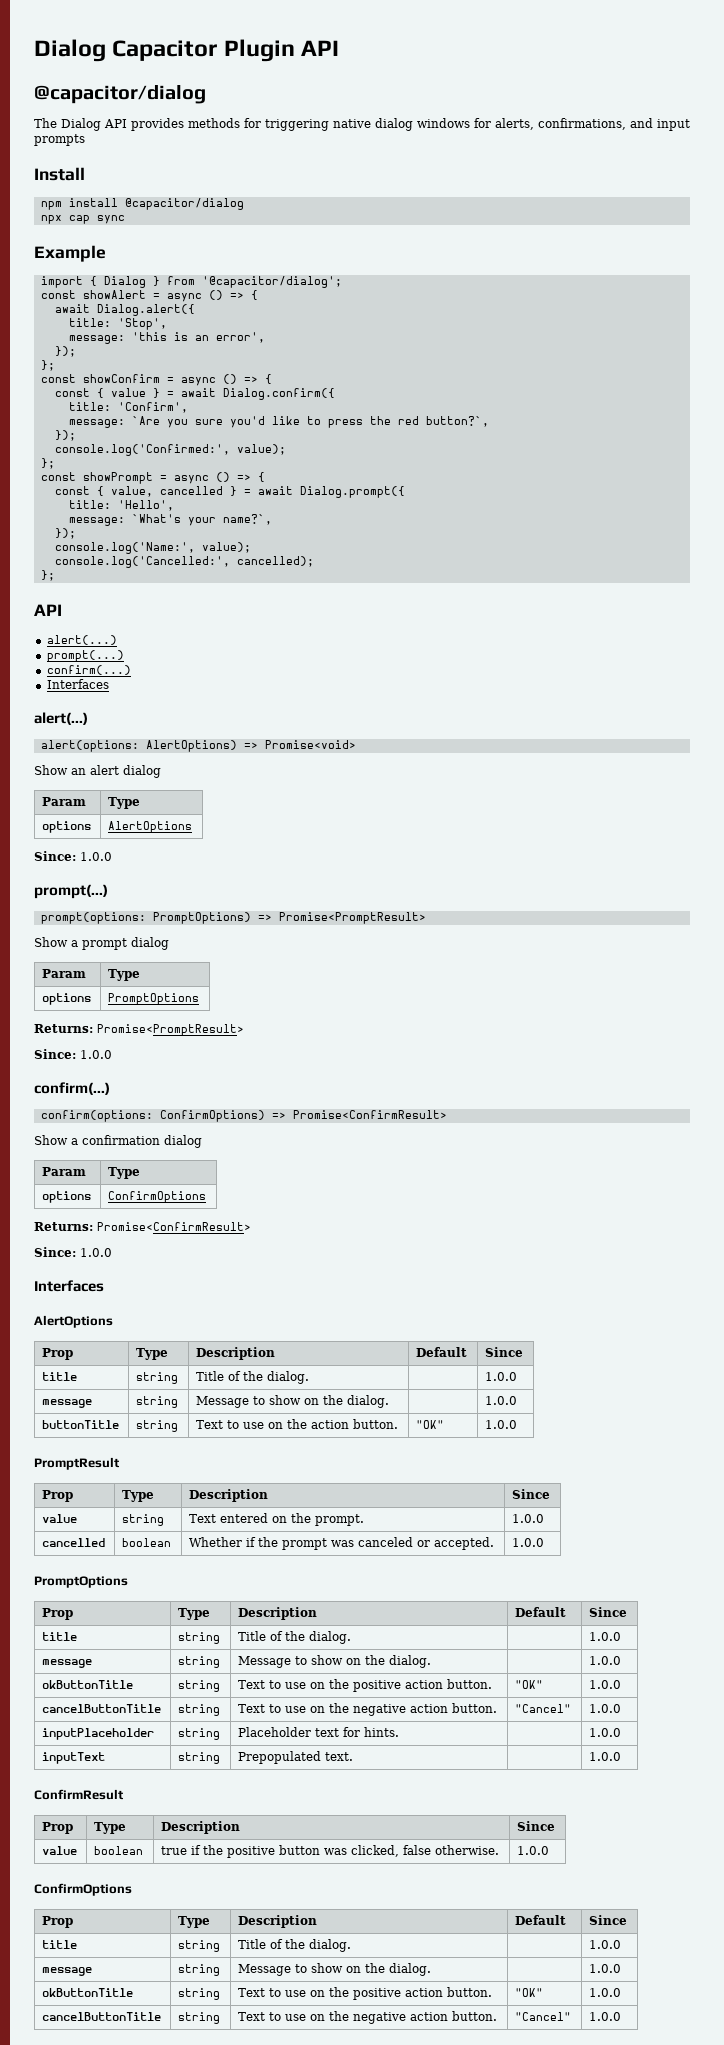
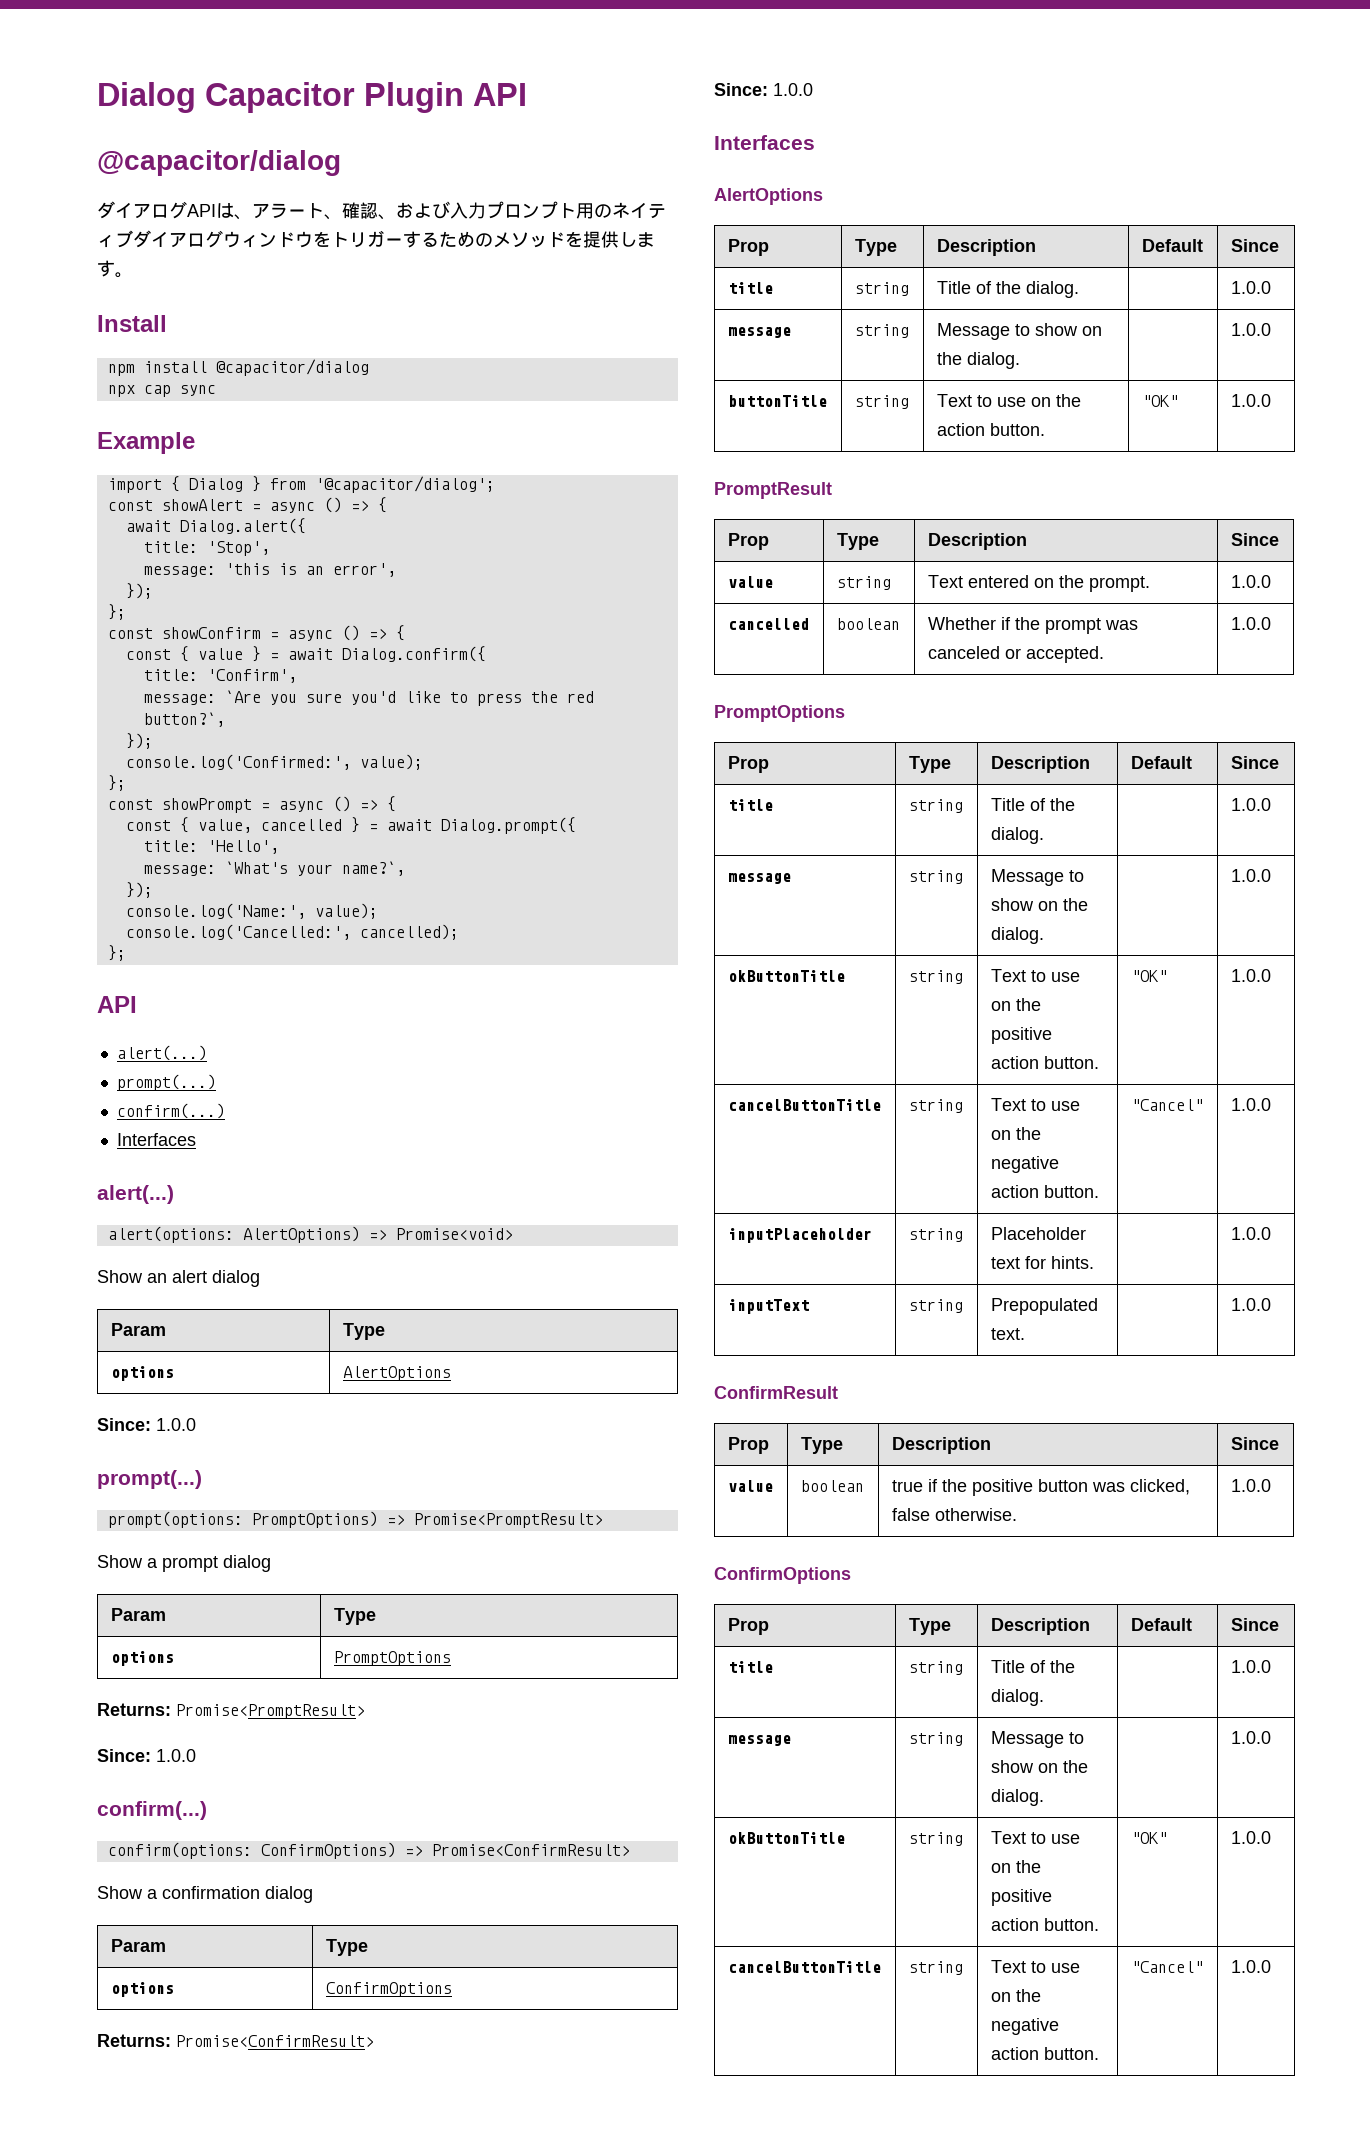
- The Dialog API provides methods for triggering native dialog windows for alerts, confirmations, and input prompts
+ ダイアログAPIは、アラート、確認、および入力プロンプト用のネイティブダイアログウィンドウをトリガーするためのメソッドを提供します。

